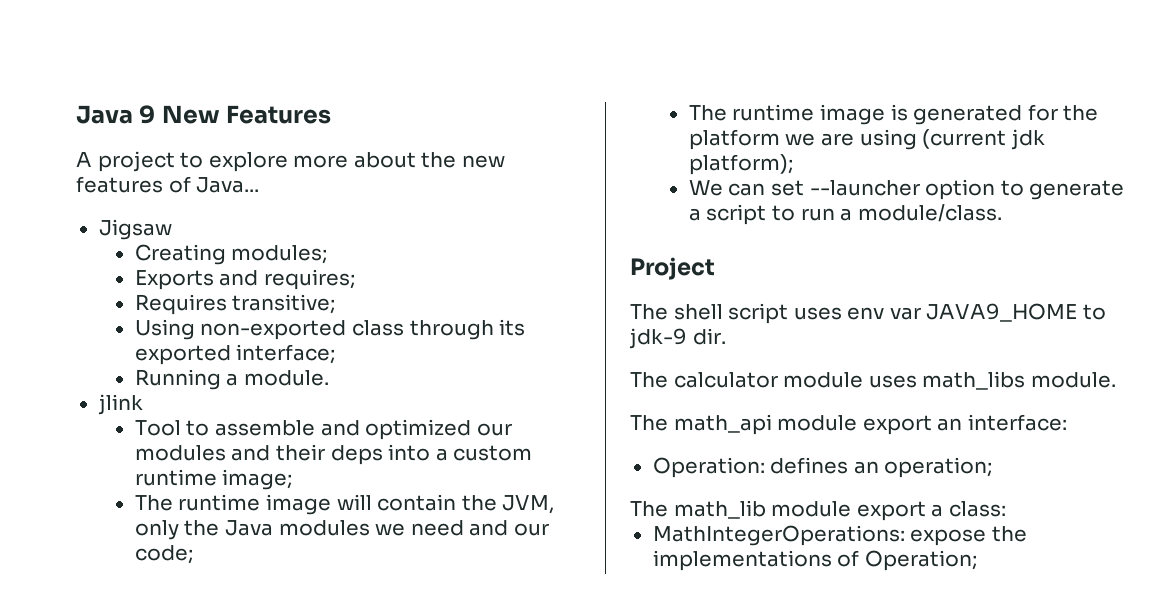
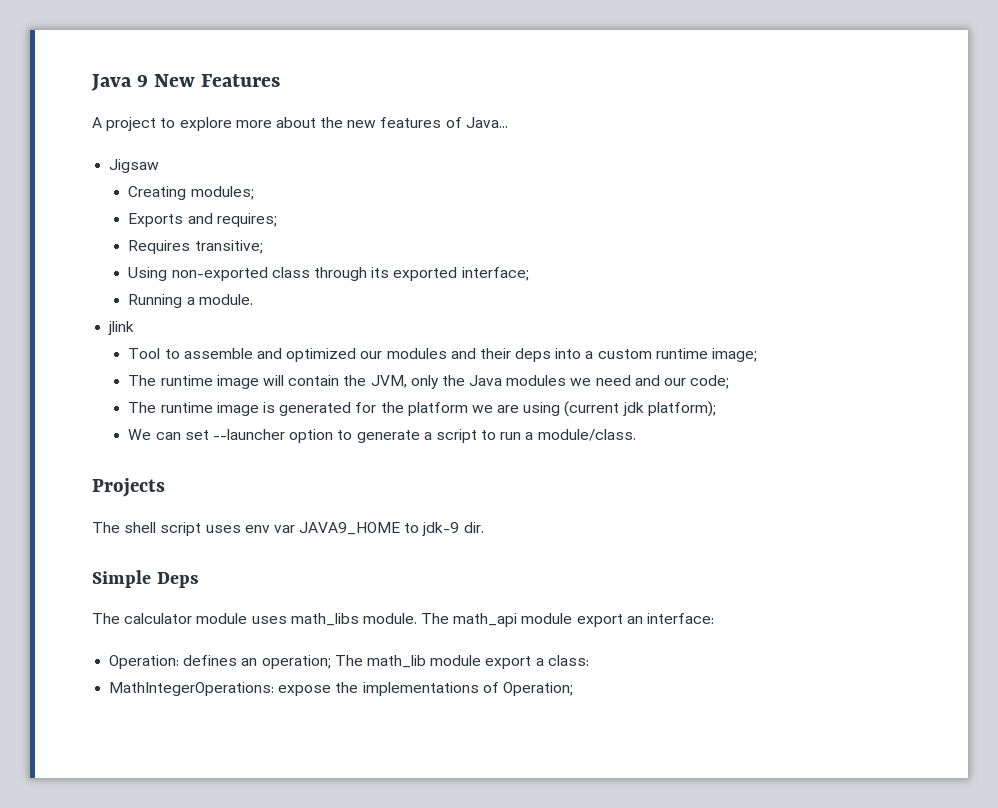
- Project
+ Projects
+ Simple Deps
- The calculator module uses math_libs module.
- The math_api module export an interface:
+ The calculator module uses math_libs module. The math_api module export an interface:
- Operation: defines an operation;
- The math_lib module export a class:
+ Operation: defines an operation; The math_lib module export a class:

